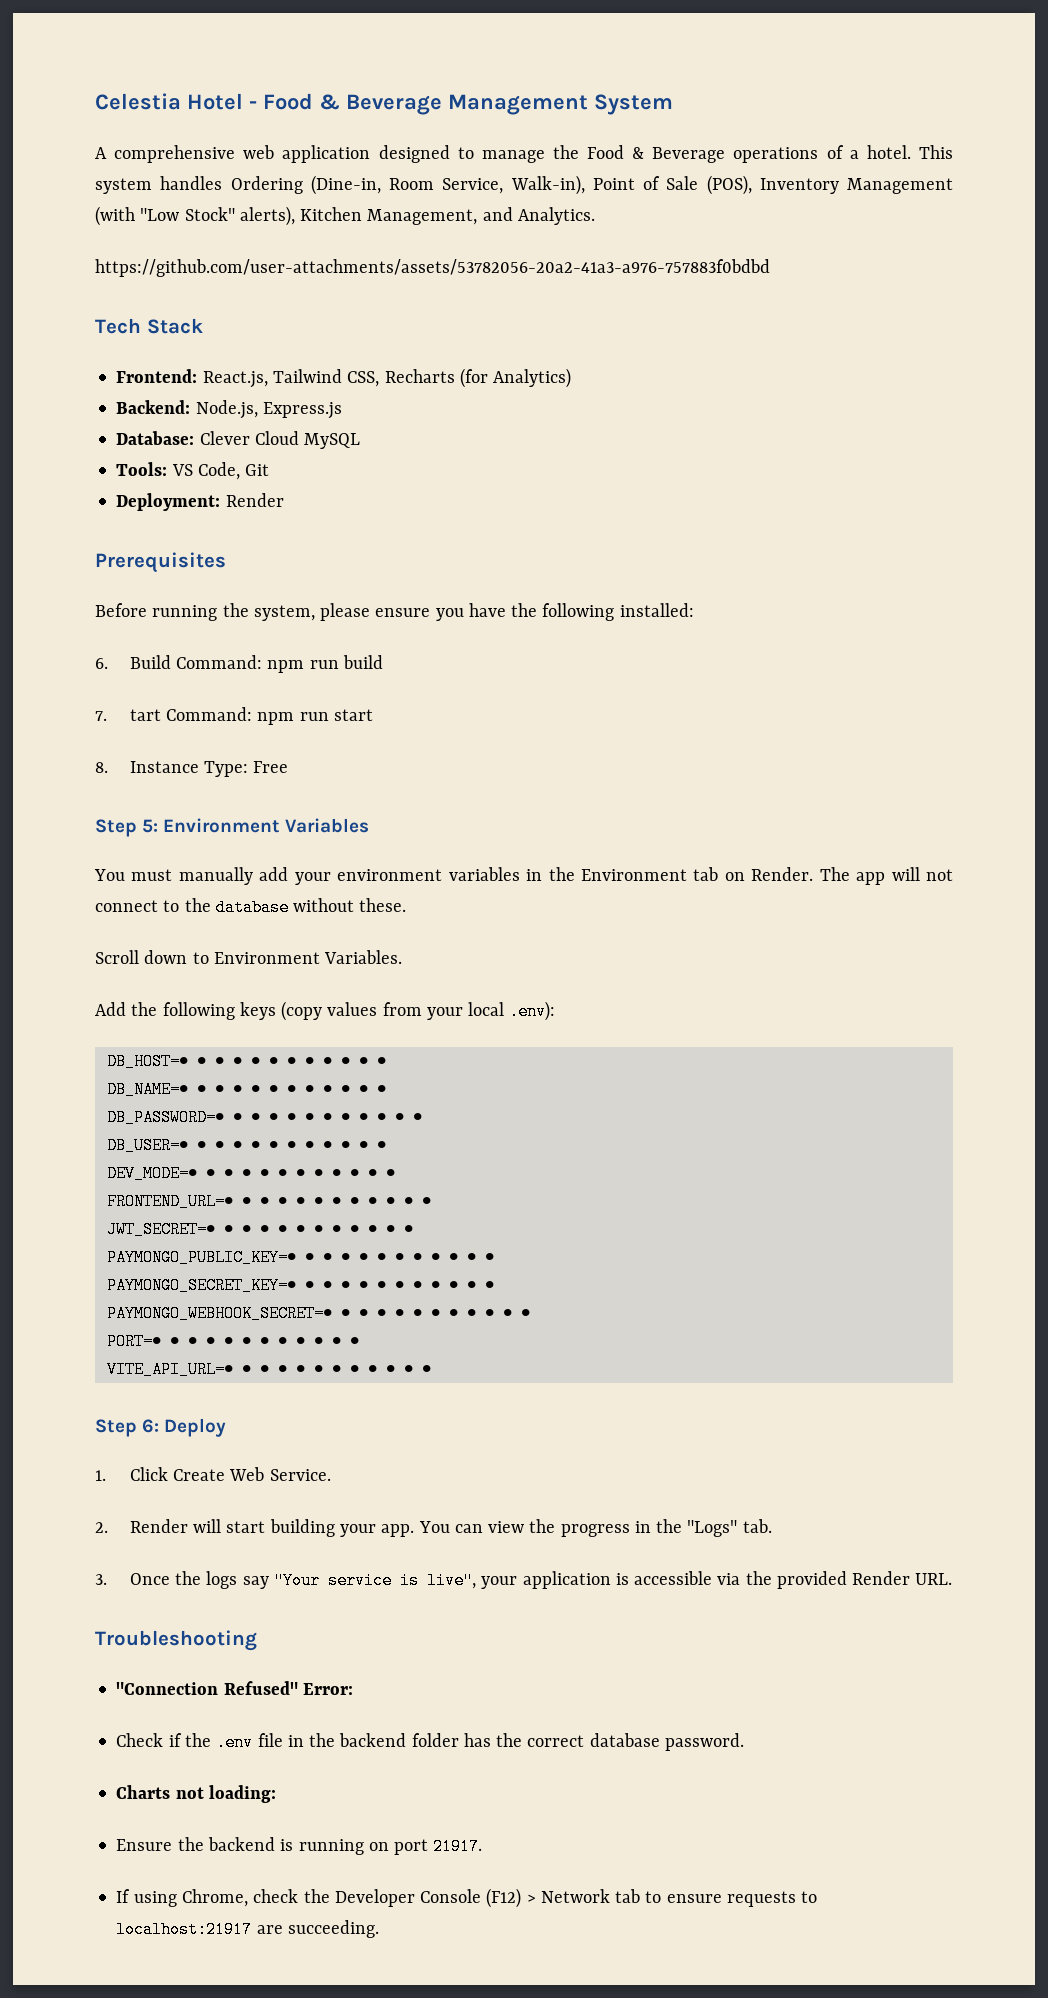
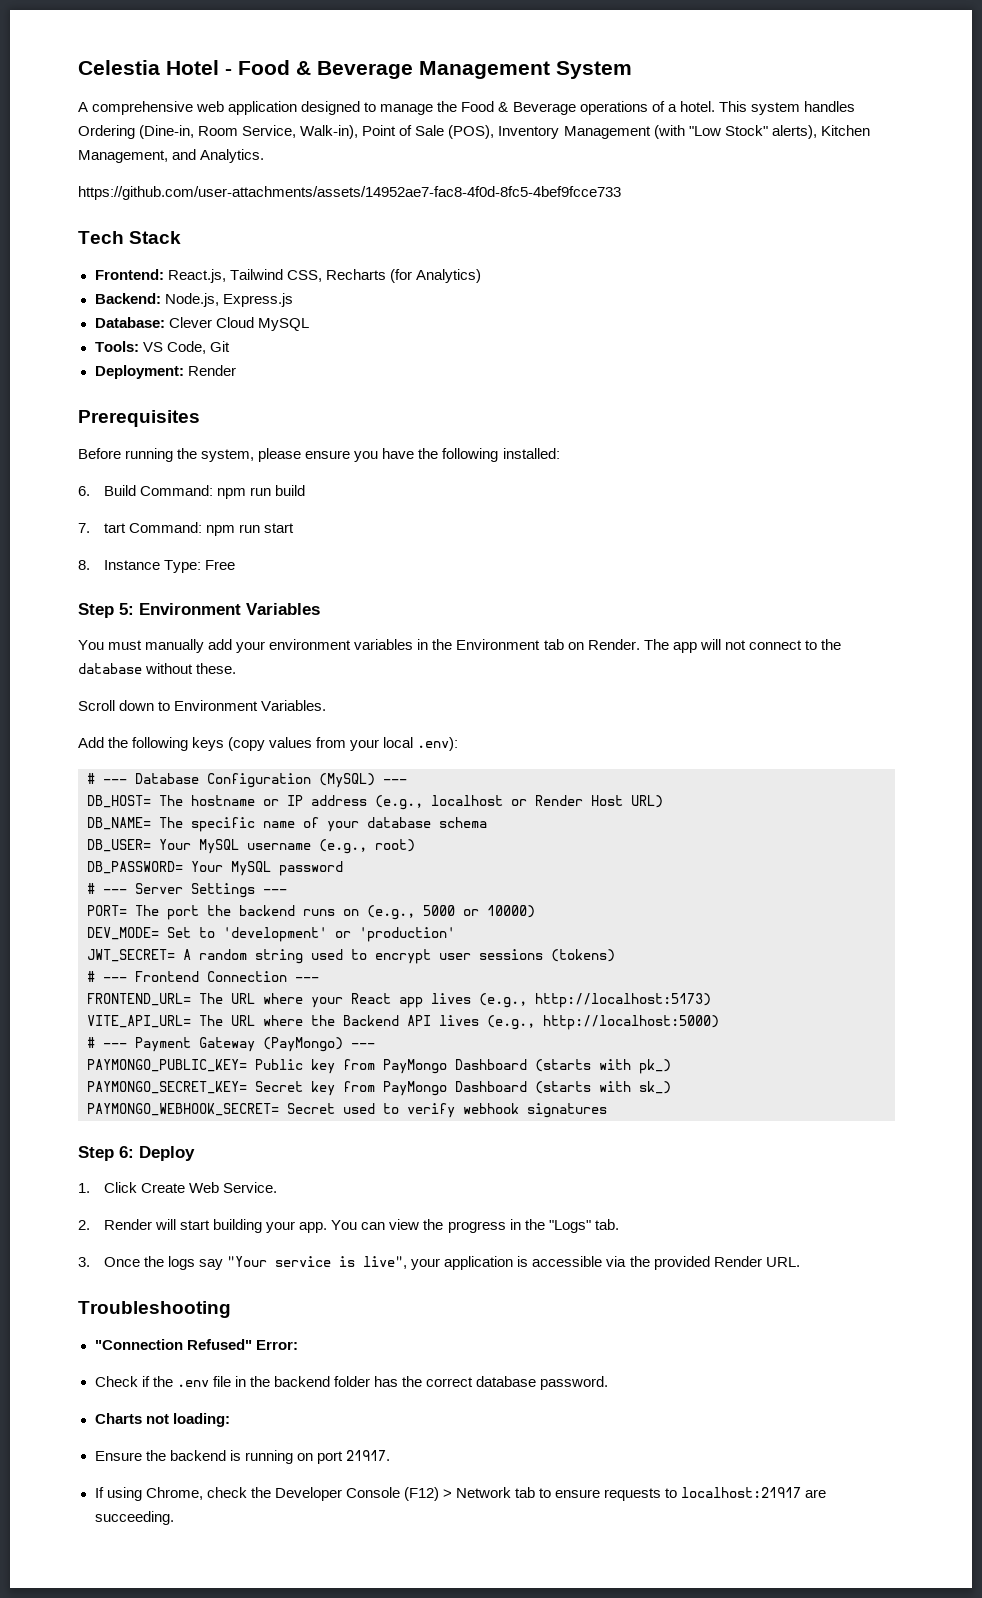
- https://github.com/user-attachments/assets/53782056-20a2-41a3-a976-757883f0bdbd
+ https://github.com/user-attachments/assets/14952ae7-fac8-4f0d-8fc5-4bef9fcce733
- DB_HOST=• • • • • • • • • • • •
- DB_NAME=• • • • • • • • • • • •
- DB_PASSWORD=• • • • • • • • • • • •
- DB_USER=• • • • • • • • • • • •
- DEV_MODE=• • • • • • • • • • • •
- FRONTEND_URL=• • • • • • • • • • • •
- JWT_SECRET=• • • • • • • • • • • •
- PAYMONGO_PUBLIC_KEY=• • • • • • • • • • • •
- PAYMONGO_SECRET_KEY=• • • • • • • • • • • •
- PAYMONGO_WEBHOOK_SECRET=• • • • • • • • • • • •
- PORT=• • • • • • • • • • • •
- VITE_API_URL=• • • • • • • • • • • •
+ # --- Database Configuration (MySQL) ---
+ DB_HOST= The hostname or IP address (e.g., localhost or Render Host URL)
+ DB_NAME= The specific name of your database schema
+ DB_USER= Your MySQL username (e.g., root)
+ DB_PASSWORD= Your MySQL password
+ # --- Server Settings ---
+ PORT= The port the backend runs on (e.g., 5000 or 10000)
+ DEV_MODE= Set to 'development' or 'production'
+ JWT_SECRET= A random string used to encrypt user sessions (tokens)
+ # --- Frontend Connection ---
+ FRONTEND_URL= The URL where your React app lives (e.g., http://localhost:5173)
+ VITE_API_URL= The URL where the Backend API lives (e.g., http://localhost:5000)
+ # --- Payment Gateway (PayMongo) ---
+ PAYMONGO_PUBLIC_KEY= Public key from PayMongo Dashboard (starts with pk_)
+ PAYMONGO_SECRET_KEY= Secret key from PayMongo Dashboard (starts with sk_)
+ PAYMONGO_WEBHOOK_SECRET= Secret used to verify webhook signatures

